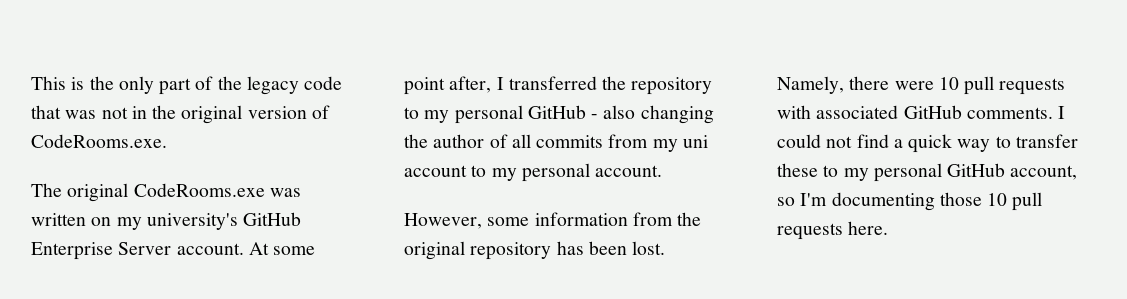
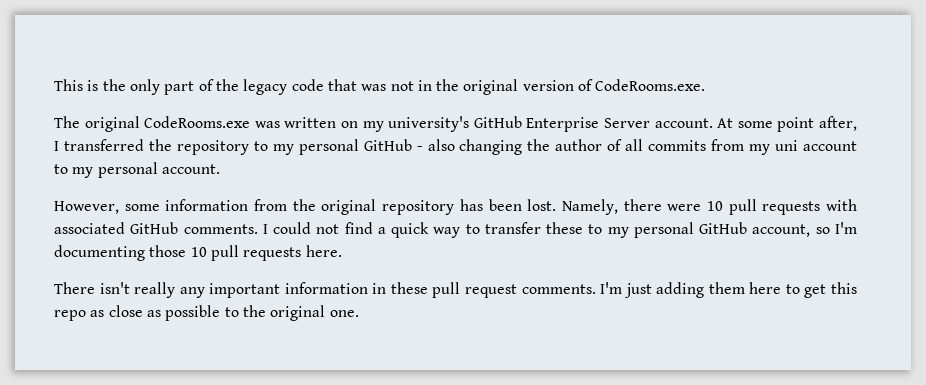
+ There isn't really any important information in these pull request comments. I'm just adding them here to get this repo as close as possible to the original one.

